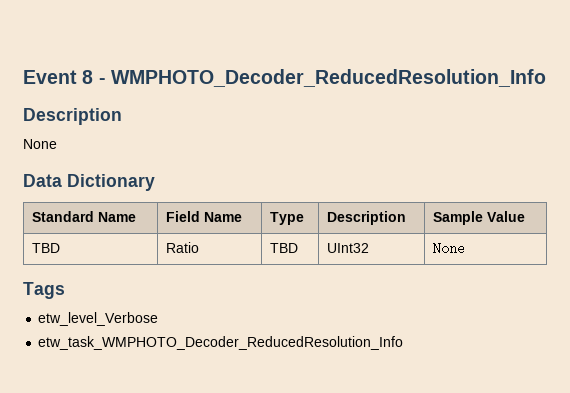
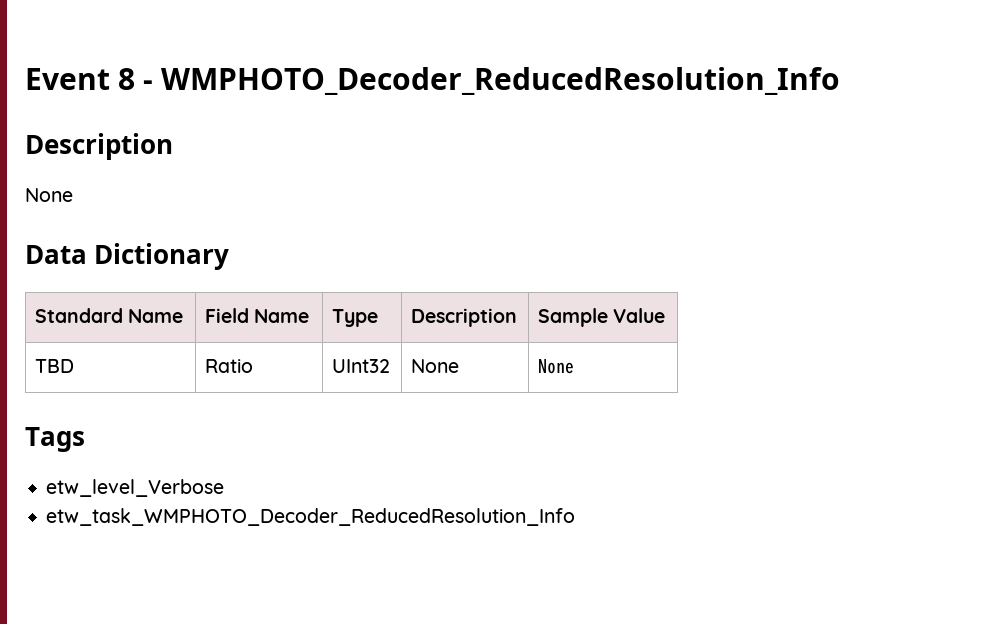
- TBD | Ratio | TBD | UInt32 | None
+ TBD | Ratio | UInt32 | None | None

